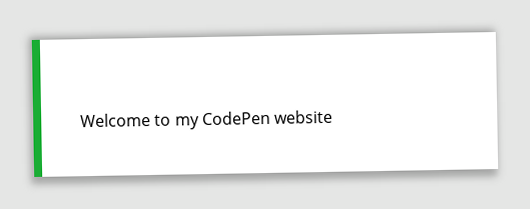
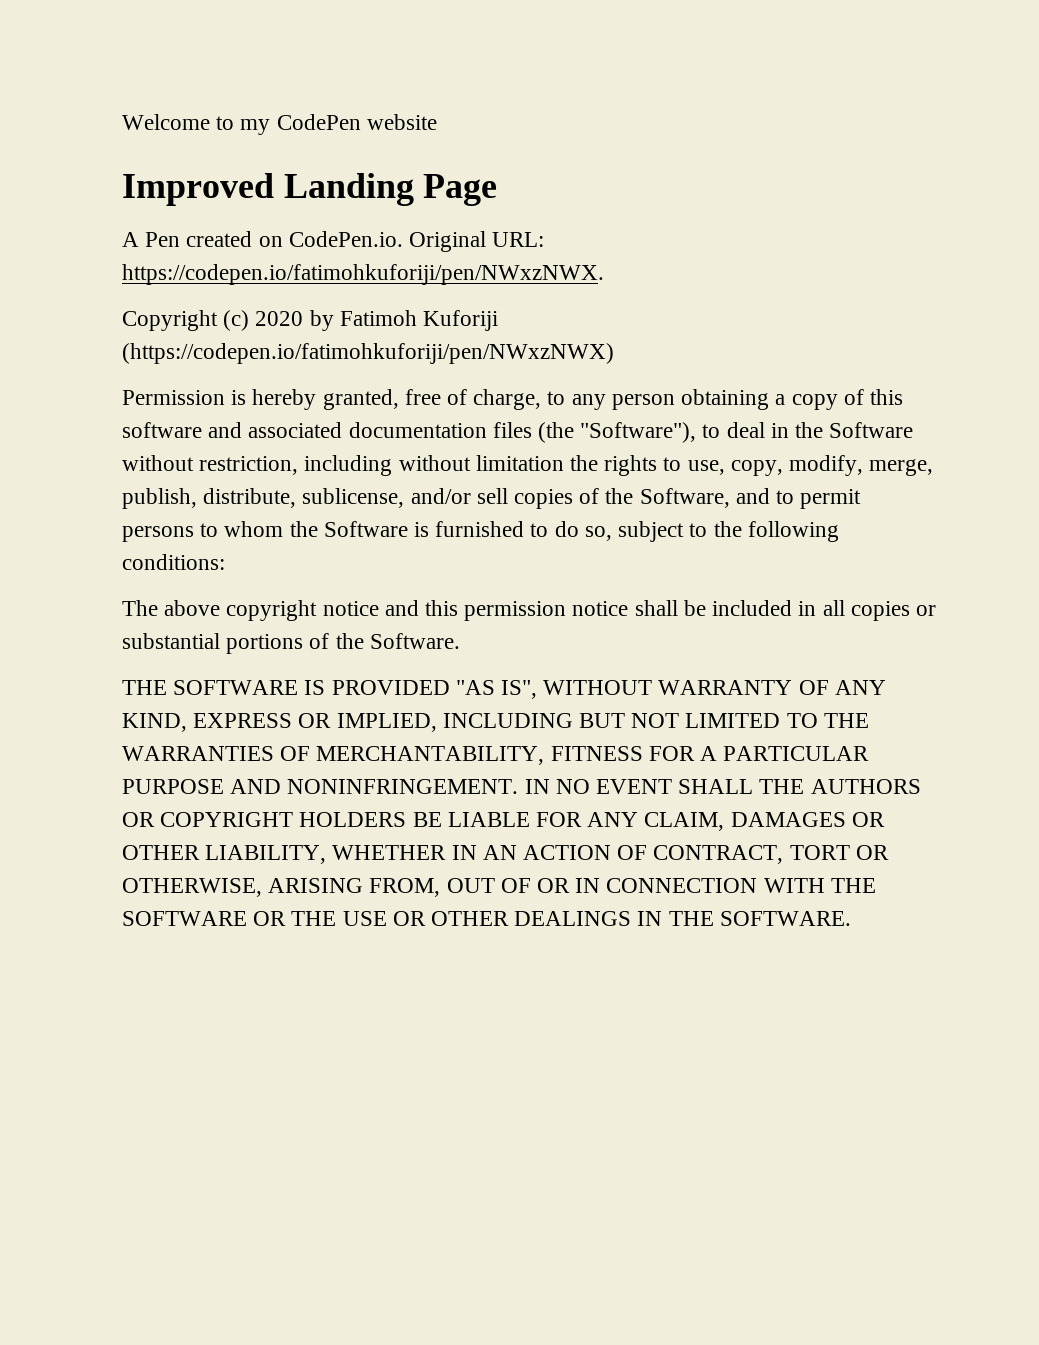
+ Improved Landing Page
+ A Pen created on CodePen.io. Original URL: https://codepen.io/fatimohkuforiji/pen/NWxzNWX.
+ Copyright (c) 2020 by Fatimoh Kuforiji (https://codepen.io/fatimohkuforiji/pen/NWxzNWX)
+ Permission is hereby granted, free of charge, to any person obtaining a copy of this software and associated documentation files (the "Software"), to deal in the Software without restriction, including without limitation the rights to use, copy, modify, merge, publish, distribute, sublicense, and/or sell copies of the Software, and to permit persons to whom the Software is furnished to do so, subject to the following conditions:
+ The above copyright notice and this permission notice shall be included in all copies or substantial portions of the Software.
+ THE SOFTWARE IS PROVIDED "AS IS", WITHOUT WARRANTY OF ANY KIND, EXPRESS OR IMPLIED, INCLUDING BUT NOT LIMITED TO THE WARRANTIES OF MERCHANTABILITY, FITNESS FOR A PARTICULAR PURPOSE AND NONINFRINGEMENT. IN NO EVENT SHALL THE AUTHORS OR COPYRIGHT HOLDERS BE LIABLE FOR ANY CLAIM, DAMAGES OR OTHER LIABILITY, WHETHER IN AN ACTION OF CONTRACT, TORT OR OTHERWISE, ARISING FROM, OUT OF OR IN CONNECTION WITH THE SOFTWARE OR THE USE OR OTHER DEALINGS IN THE SOFTWARE.

